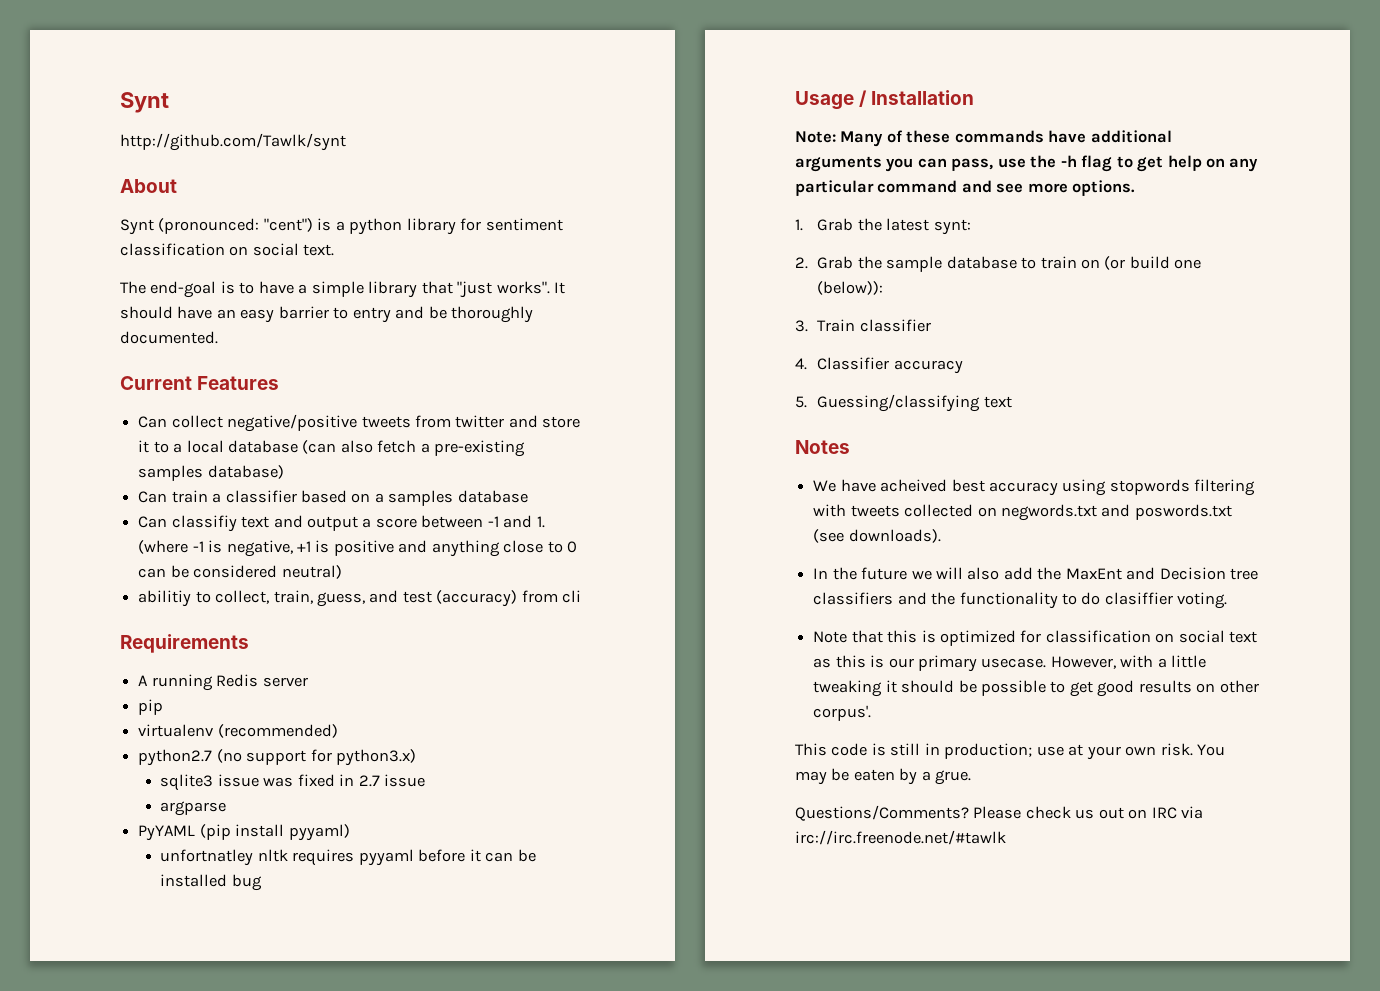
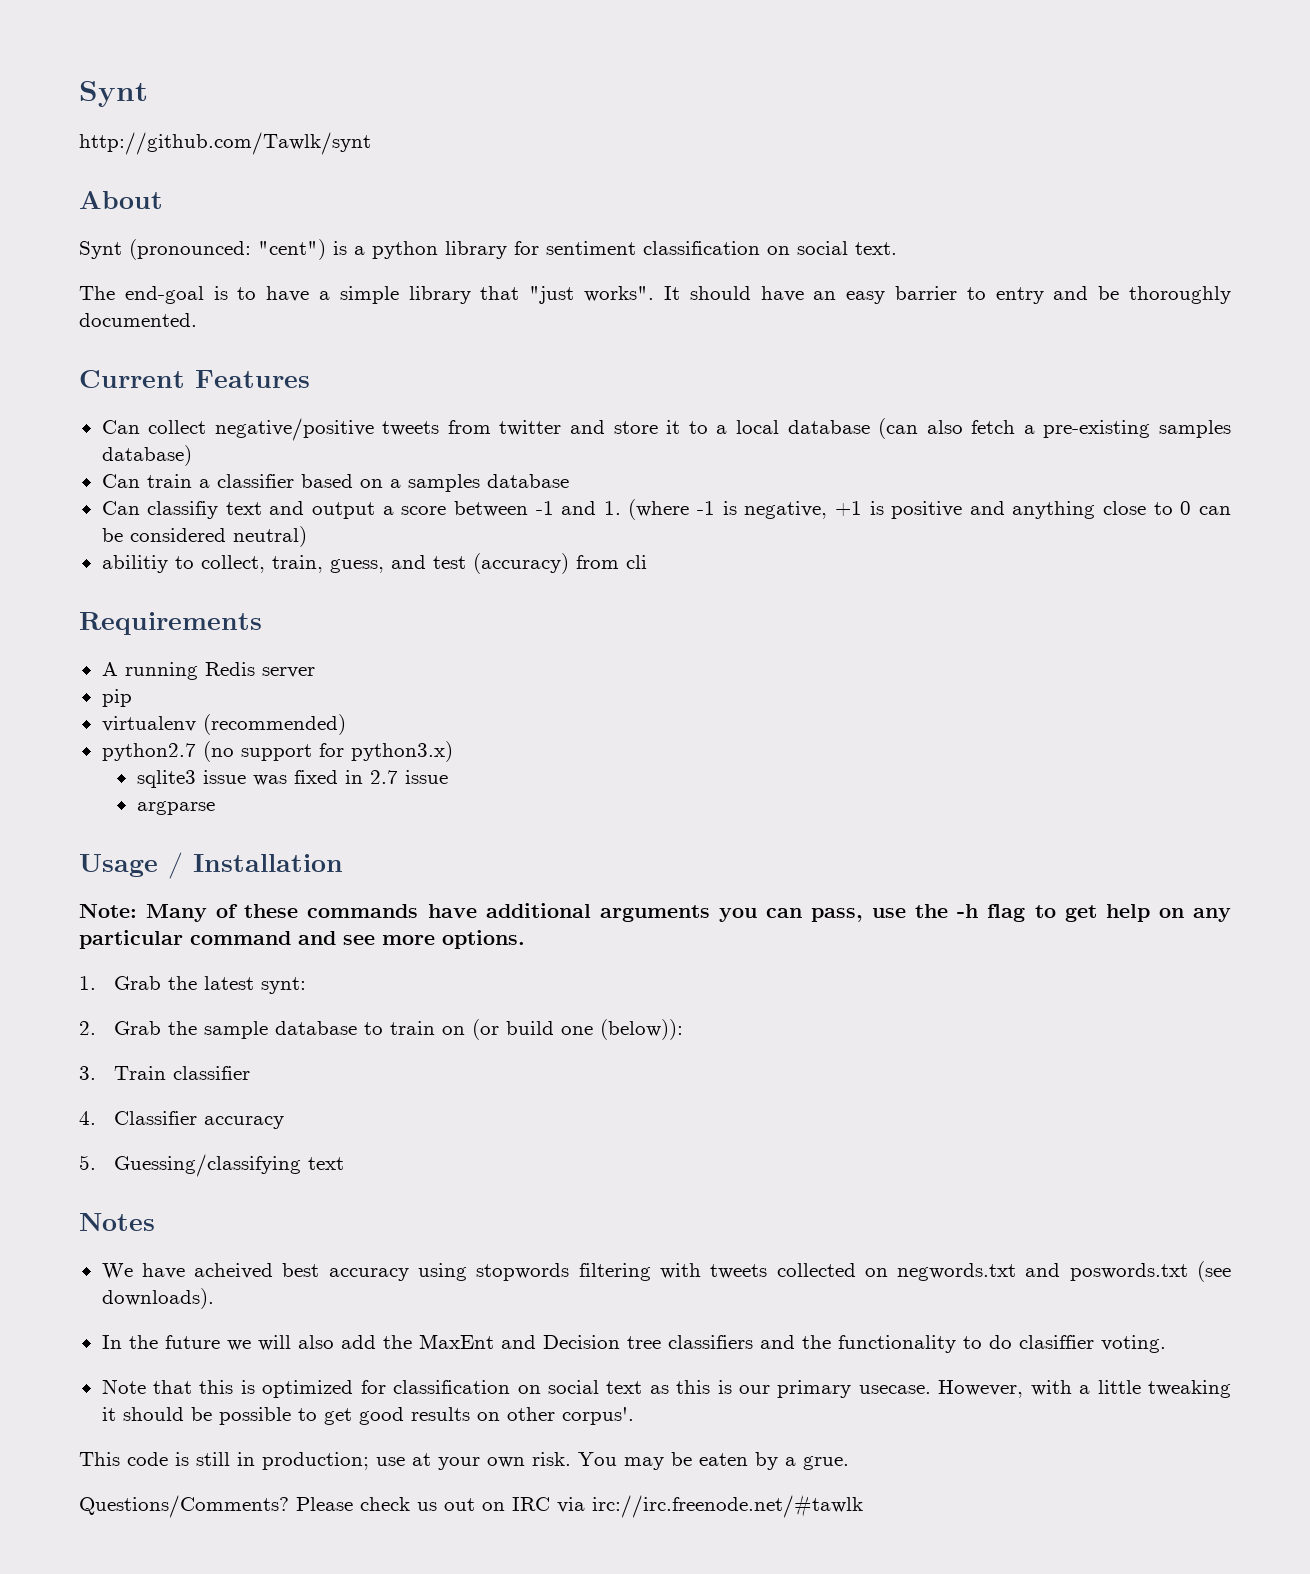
- PyYAML (pip install pyyaml)
- unfortnatley nltk requires pyyaml before it can be installed bug

